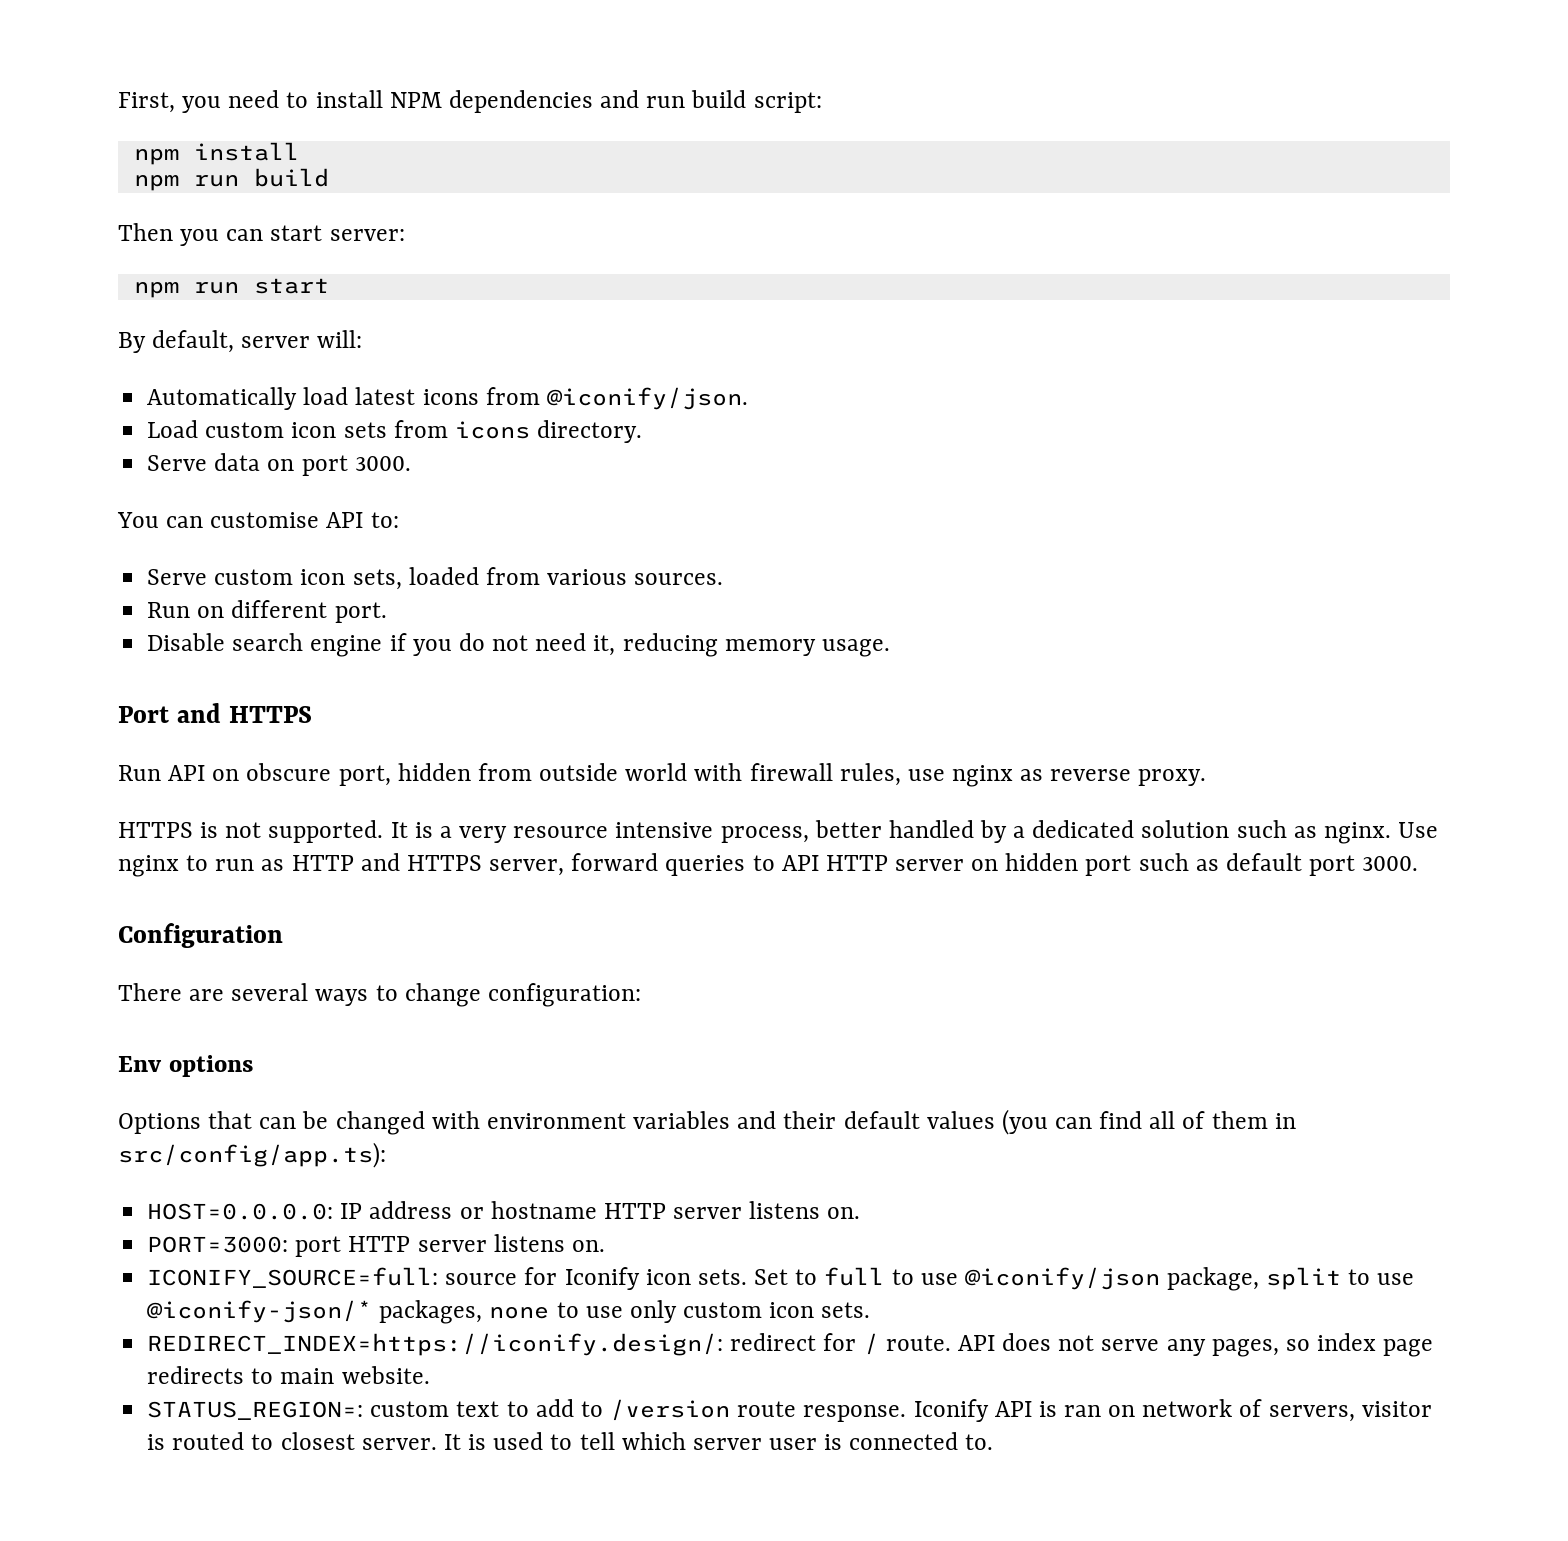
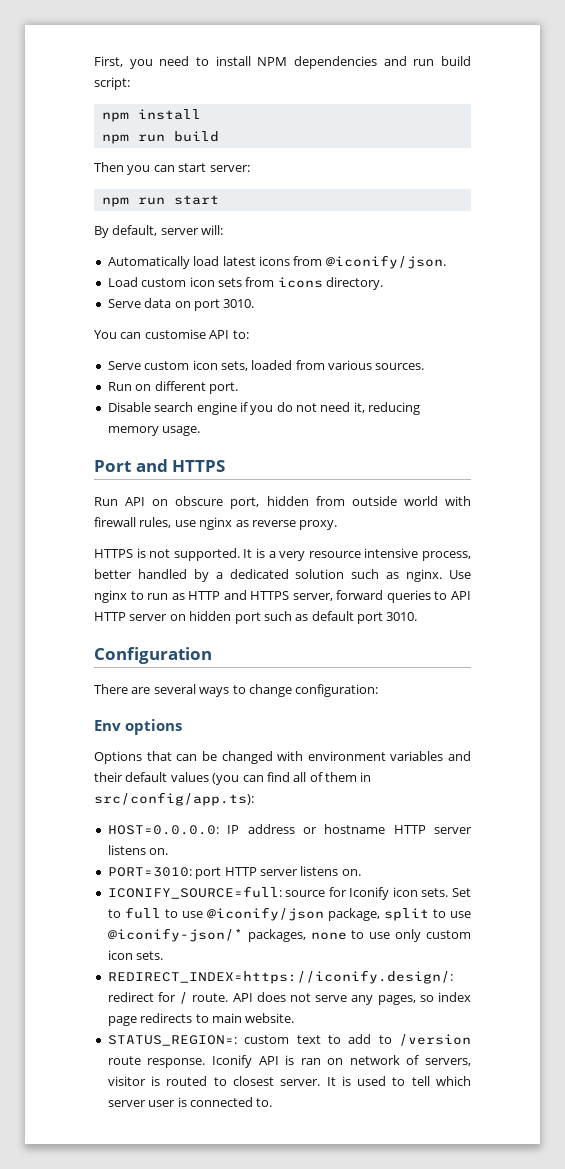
- Serve data on port 3000.
+ Serve data on port 3010.
- Use nginx to run as HTTP and HTTPS server, forward queries to API HTTP server on hidden port such as default port 3000.
+ Use nginx to run as HTTP and HTTPS server, forward queries to API HTTP server on hidden port such as default port 3010.
- PORT=3000: port HTTP server listens on.
+ PORT=3010: port HTTP server listens on.

